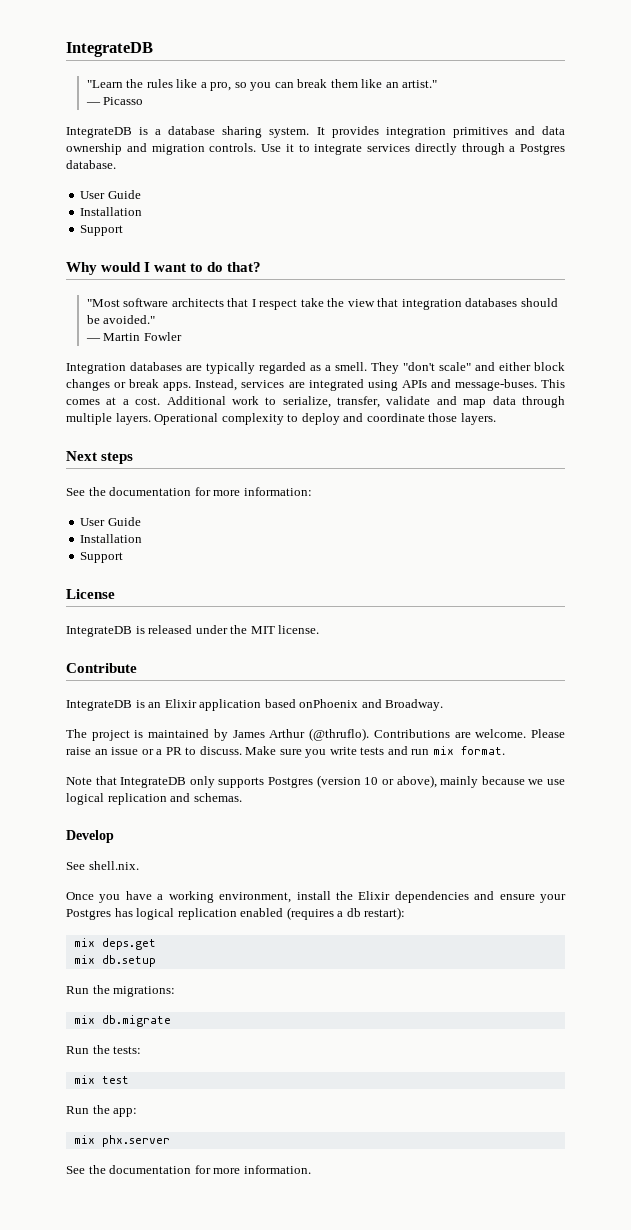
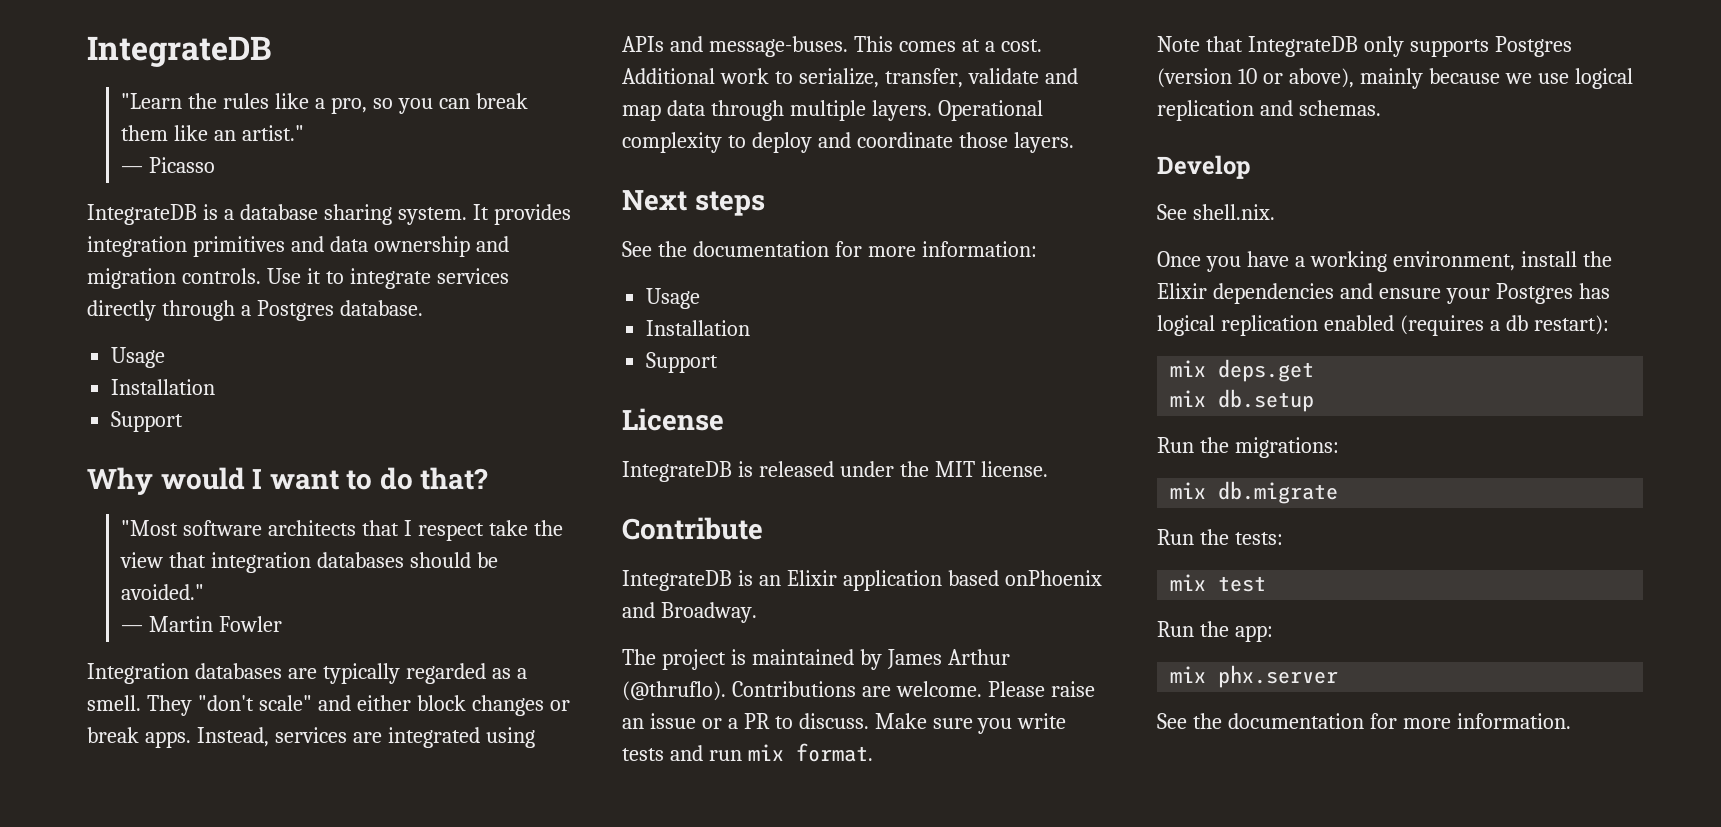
  Use it to integrate services directly through a Postgres database.
- User Guide
+ Usage
  See the documentation for more information:
- User Guide
+ Usage

